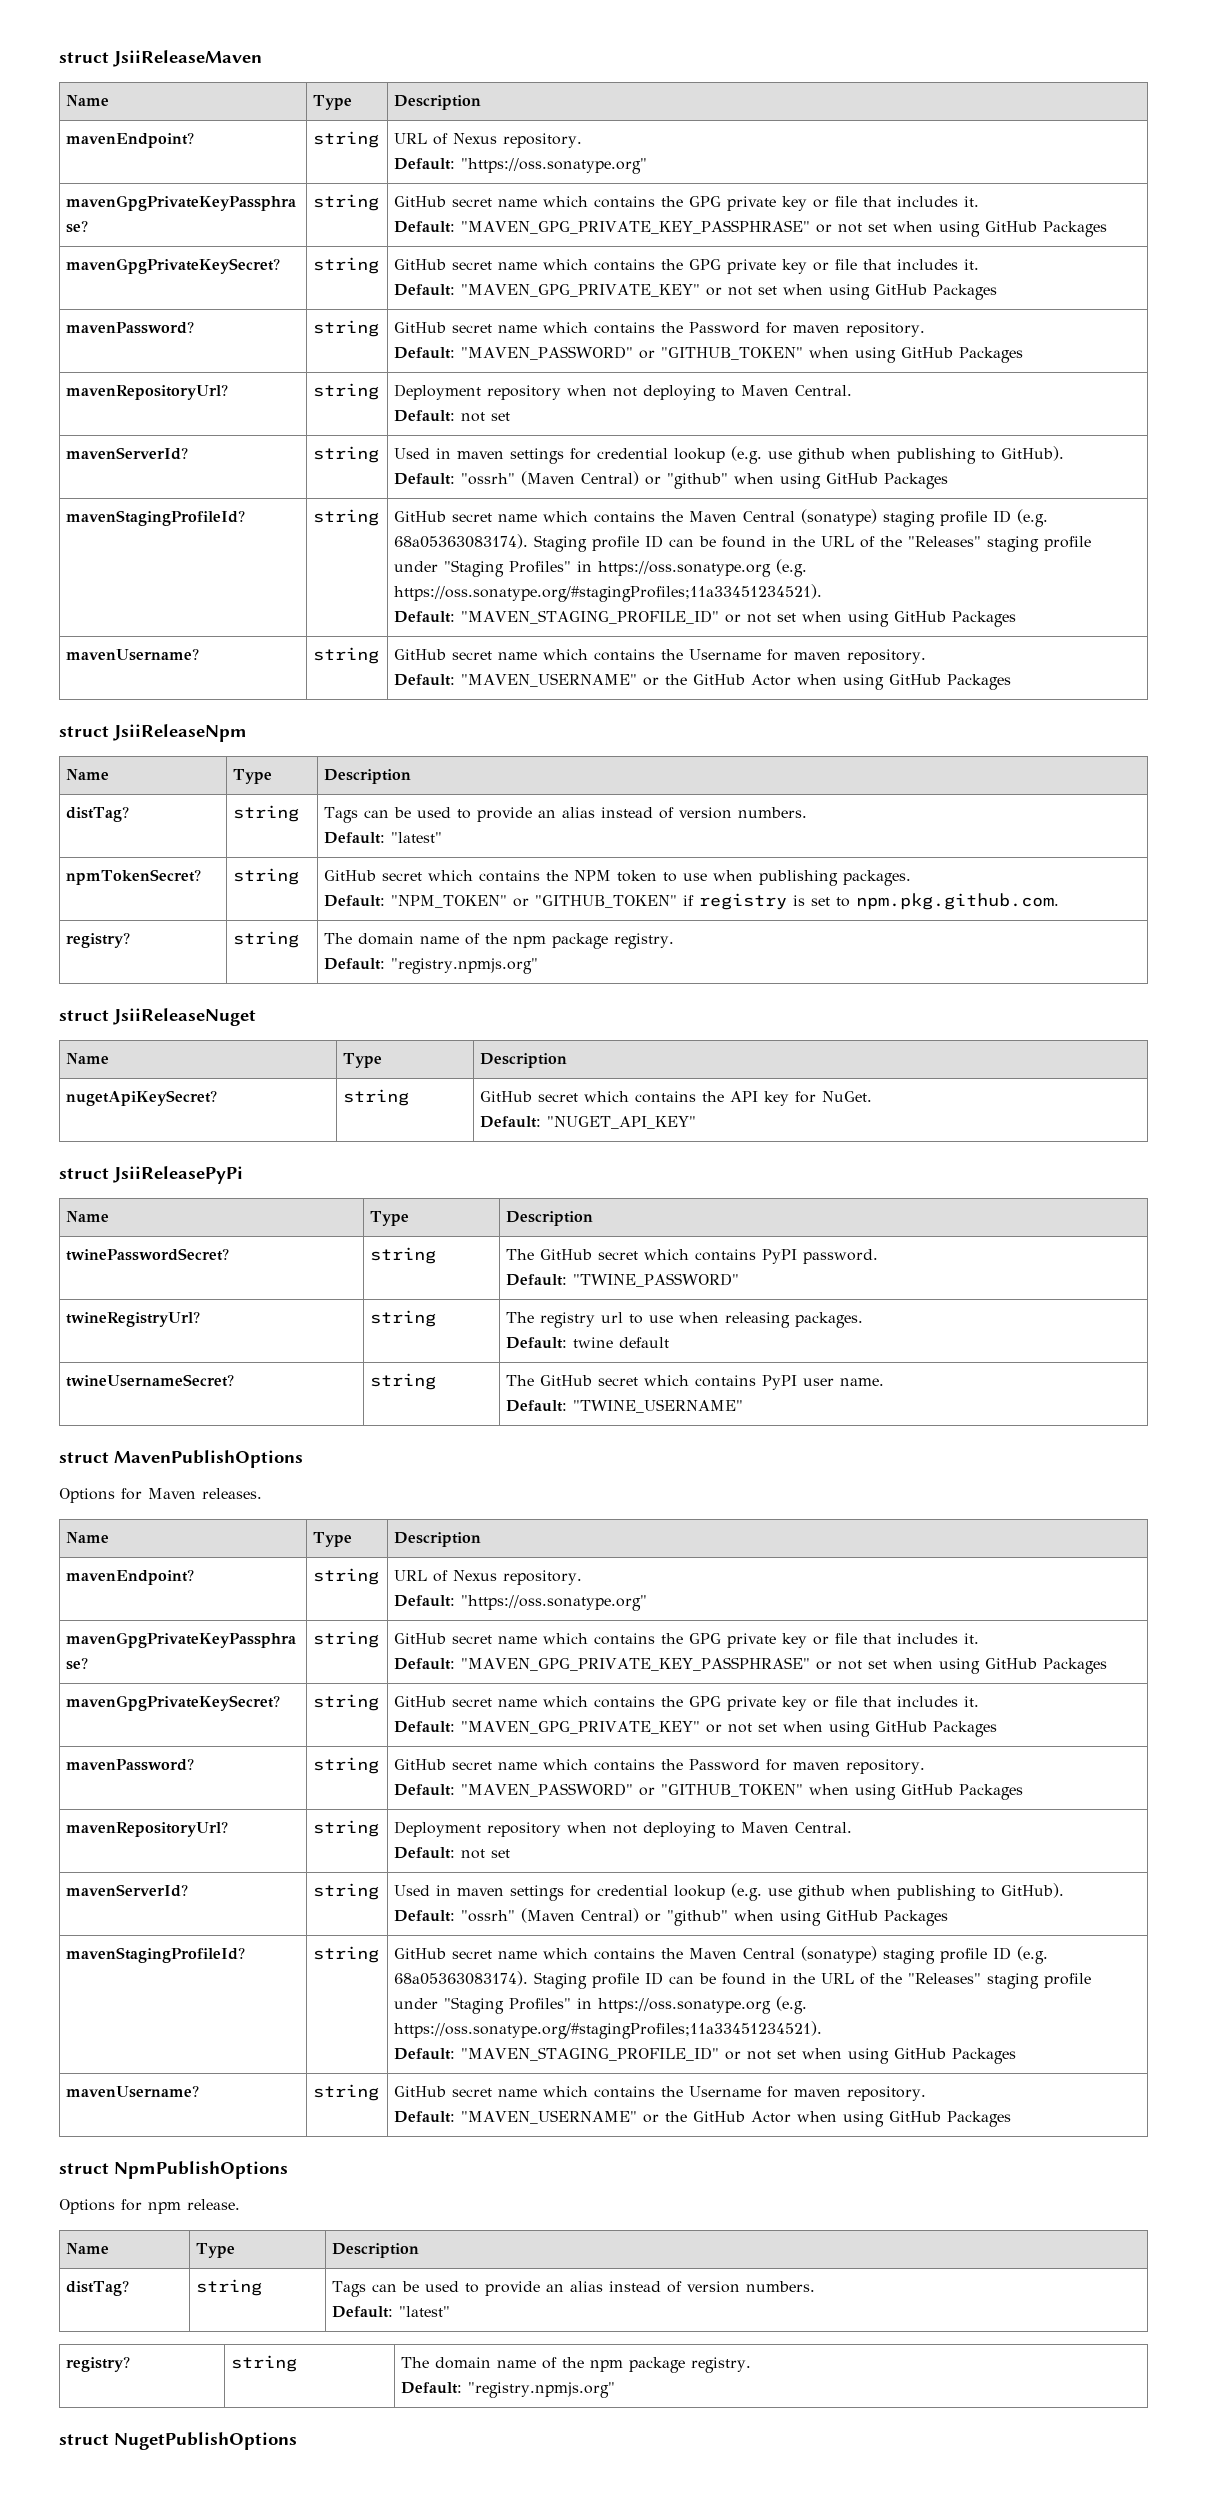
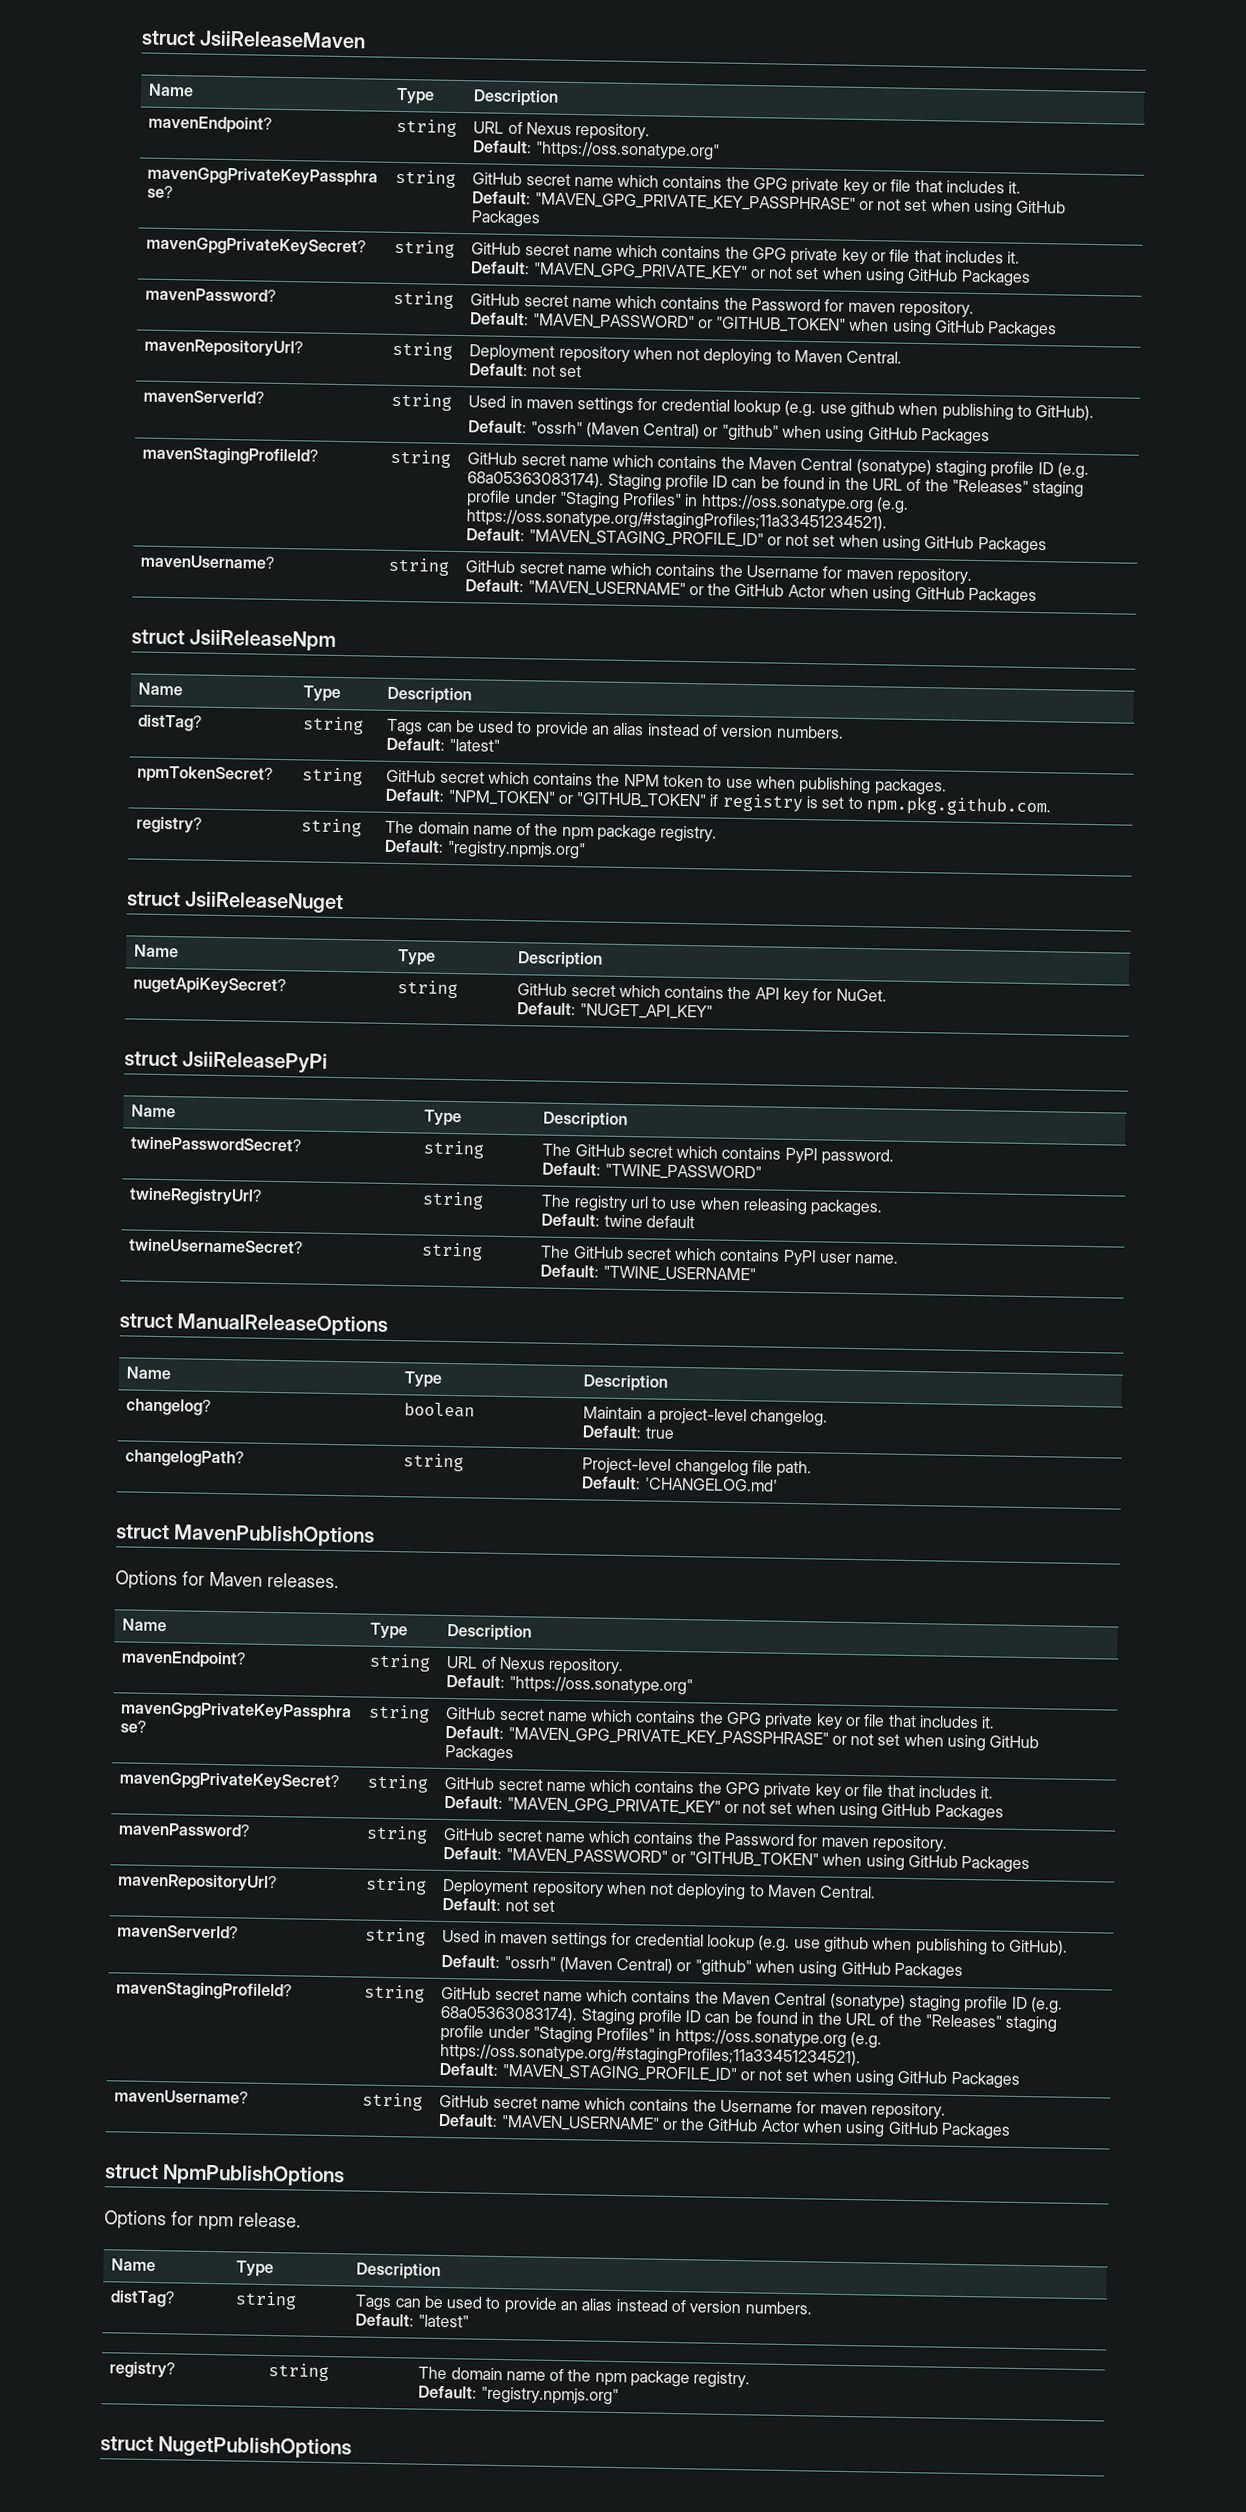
+ struct ManualReleaseOptions
+ Name | Type | Description
+ changelog? | boolean | Maintain a project-level changelog.
+ Default: true
+ changelogPath? | string | Project-level changelog file path.
+ Default: 'CHANGELOG.md'

